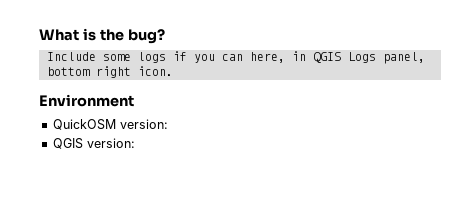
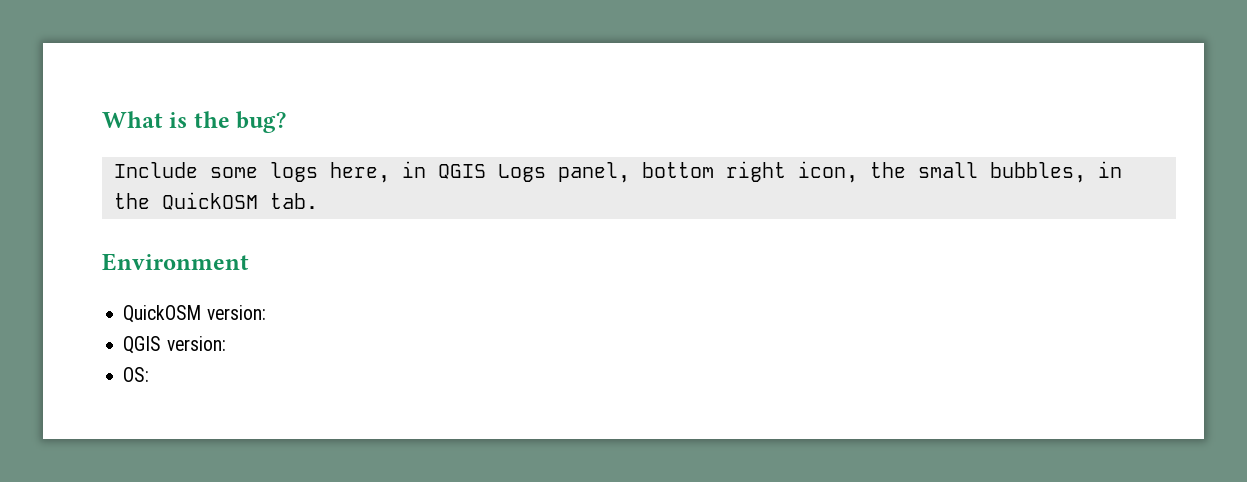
- Include some logs if you can here, in QGIS Logs panel, bottom right icon.
+ Include some logs here, in QGIS Logs panel, bottom right icon, the small bubbles, in the QuickOSM tab.
+ OS:

